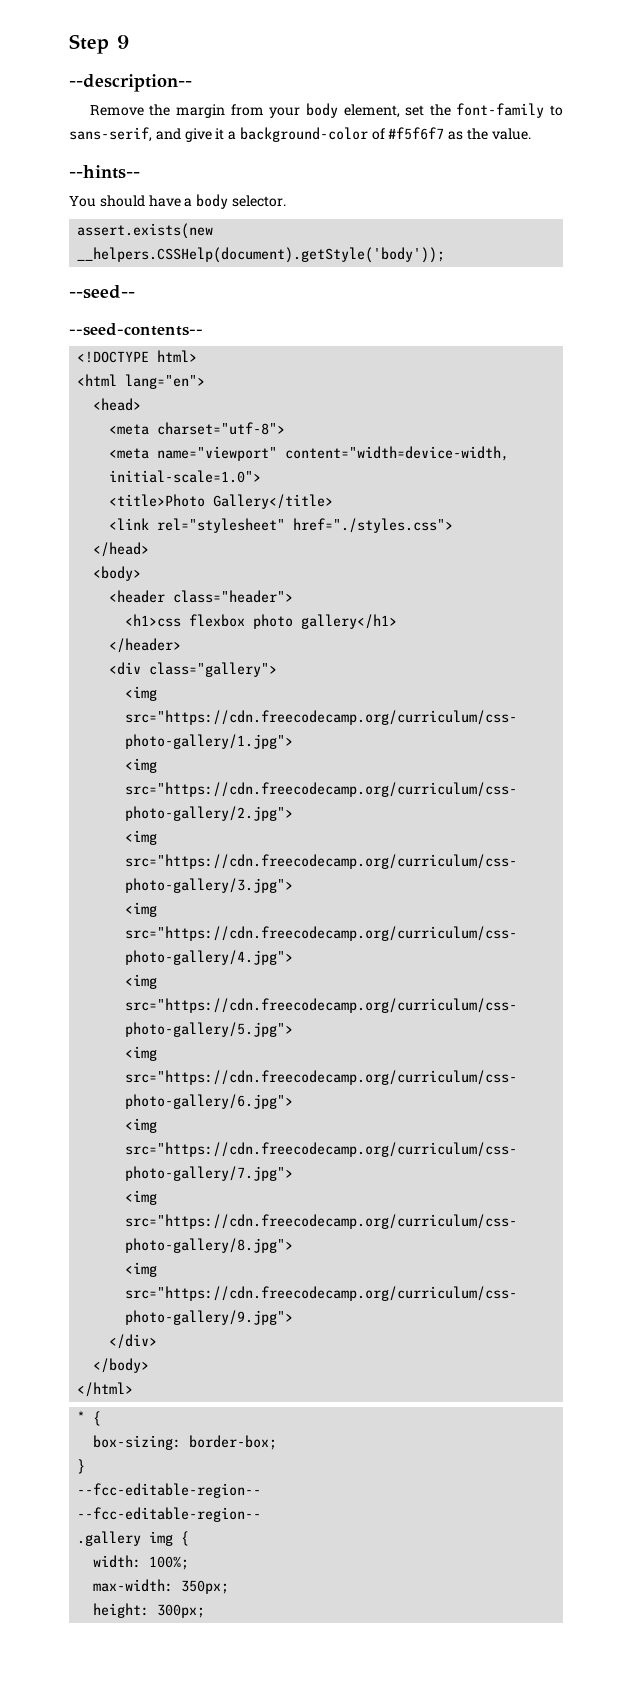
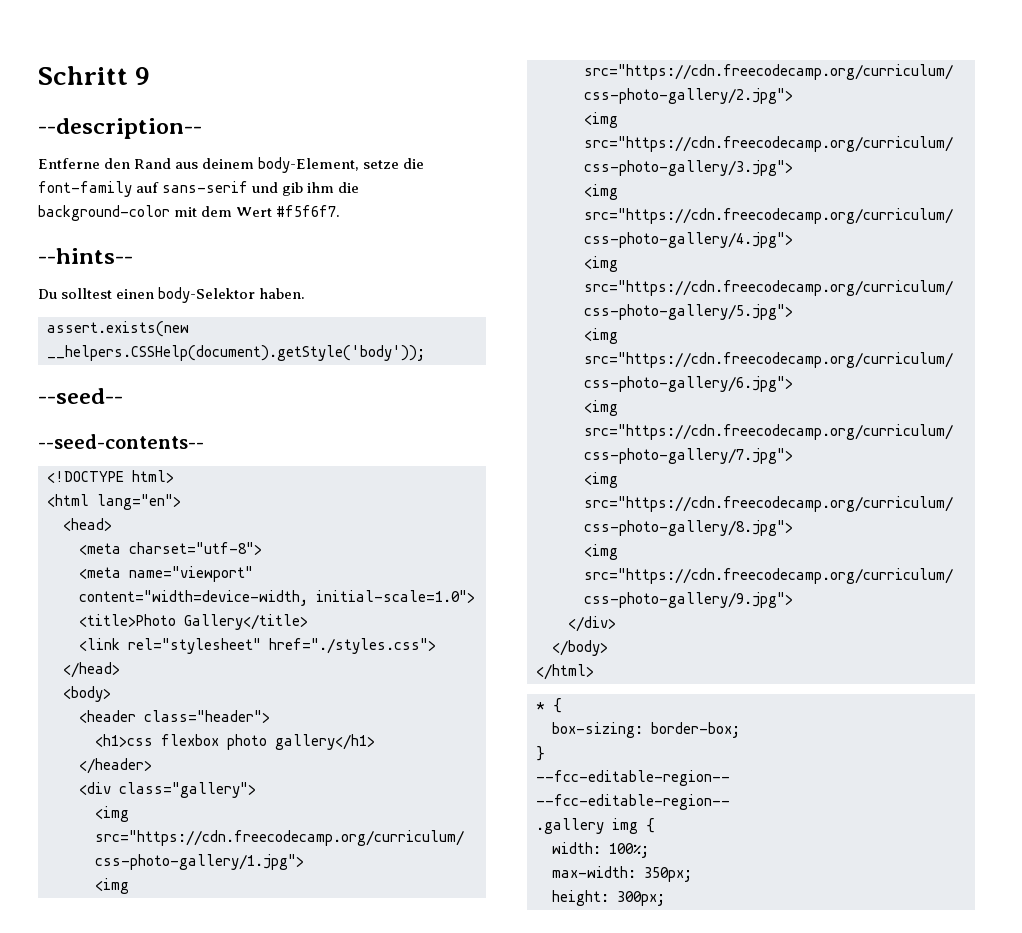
- Step 9
+ Schritt 9
- Remove the margin from your body element, set the font-family to sans-serif, and give it a background-color of #f5f6f7 as the value.
+ Entferne den Rand aus deinem body-Element, setze die font-family auf sans-serif und gib ihm die background-color mit dem Wert #f5f6f7.
  --hints--
- You should have a body selector.
+ Du solltest einen body-Selektor haben.

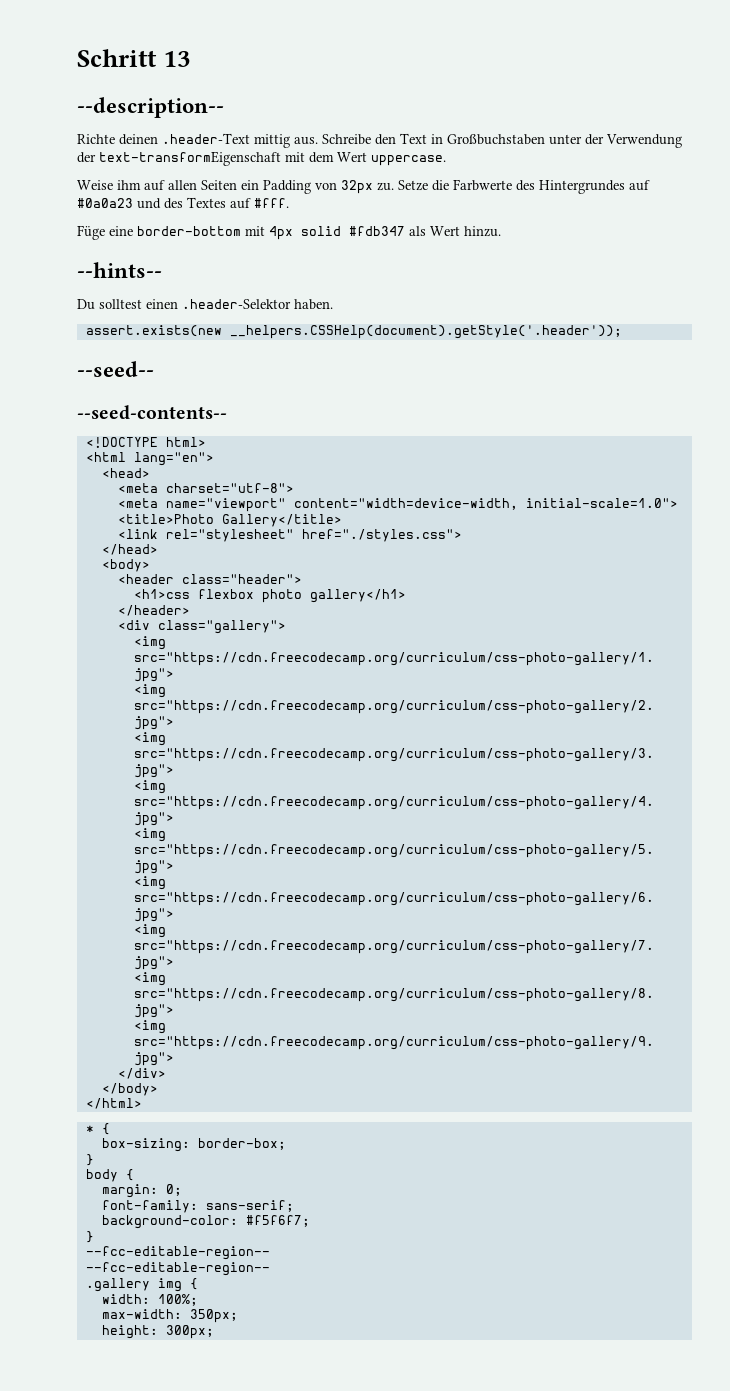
- Schritt 9
+ Schritt 13
- Entferne den Rand aus deinem body-Element, setze die font-family auf sans-serif und gib ihm die background-color mit dem Wert #f5f6f7.
+ Richte deinen .header-Text mittig aus. Schreibe den Text in Großbuchstaben unter der Verwendung der text-transformEigenschaft mit dem Wert uppercase.
+ Weise ihm auf allen Seiten ein Padding von 32px zu. Setze die Farbwerte des Hintergrundes auf #0a0a23 und des Textes auf #fff.
+ Füge eine border-bottom mit 4px solid #fdb347 als Wert hinzu.
- Du solltest einen body-Selektor haben.
+ Du solltest einen .header-Selektor haben.
- assert.exists(new __helpers.CSSHelp(document).getStyle('body'));
+ assert.exists(new __helpers.CSSHelp(document).getStyle('.header'));
+ body {
+ margin: 0;
+ font-family: sans-serif;
+ background-color: #f5f6f7;
+ }

